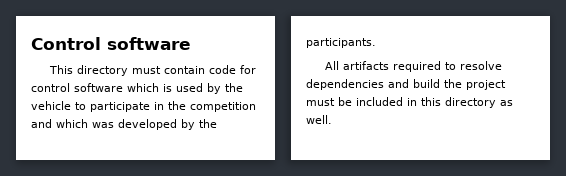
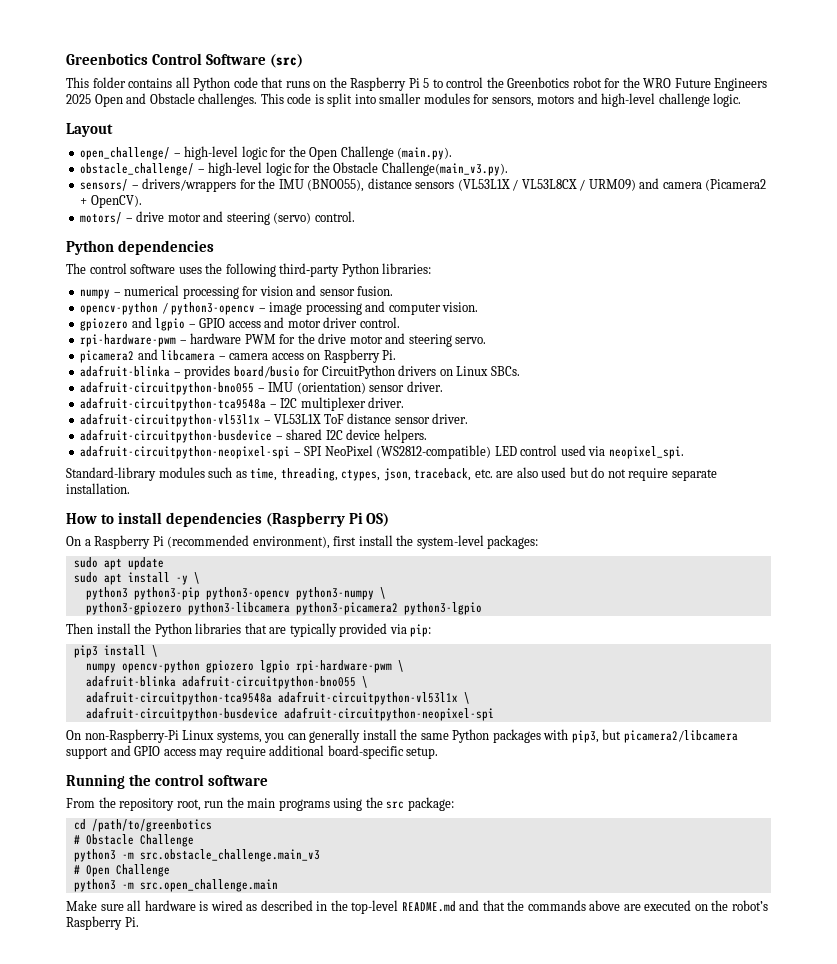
- Control software
- This directory must contain code for control software which is used by the vehicle to participate in the competition and which was developed by the participants.
- All artifacts required to resolve dependencies and build the project must be included in this directory as well.
+ Greenbotics Control Software (src)
+ This folder contains all Python code that runs on the Raspberry Pi 5 to control the Greenbotics robot for the WRO Future Engineers 2025 Open and Obstacle challenges. This code is split into smaller modules for sensors, motors and high-level challenge logic.
+ Layout
+ open_challenge/ – high-level logic for the Open Challenge (main.py).
+ obstacle_challenge/ – high-level logic for the Obstacle Challenge(main_v3.py).
+ sensors/ – drivers/wrappers for the IMU (BNO055), distance sensors (VL53L1X / VL53L8CX / URM09) and camera (Picamera2 + OpenCV).
+ motors/ – drive motor and steering (servo) control.
+ Python dependencies
+ The control software uses the following third‑party Python libraries:
+ numpy – numerical processing for vision and sensor fusion.
+ opencv-python / python3-opencv – image processing and computer vision.
+ gpiozero and lgpio – GPIO access and motor driver control.
+ rpi-hardware-pwm – hardware PWM for the drive motor and steering servo.
+ picamera2 and libcamera – camera access on Raspberry Pi.
+ adafruit-blinka – provides board/busio for CircuitPython drivers on Linux SBCs.
+ adafruit-circuitpython-bno055 – IMU (orientation) sensor driver.
+ adafruit-circuitpython-tca9548a – I2C multiplexer driver.
+ adafruit-circuitpython-vl53l1x – VL53L1X ToF distance sensor driver.
+ adafruit-circuitpython-busdevice – shared I2C device helpers.
+ adafruit-circuitpython-neopixel-spi – SPI NeoPixel (WS2812-compatible) LED control used via neopixel_spi.
+ Standard-library modules such as time, threading, ctypes, json, traceback, etc. are also used but do not require separate installation.
+ How to install dependencies (Raspberry Pi OS)
+ On a Raspberry Pi (recommended environment), first install the system-level packages:
+ sudo apt update
+ sudo apt install -y \
+ python3 python3-pip python3-opencv python3-numpy \
+ python3-gpiozero python3-libcamera python3-picamera2 python3-lgpio
+ Then install the Python libraries that are typically provided via pip:
+ pip3 install \
+ numpy opencv-python gpiozero lgpio rpi-hardware-pwm \
+ adafruit-blinka adafruit-circuitpython-bno055 \
+ adafruit-circuitpython-tca9548a adafruit-circuitpython-vl53l1x \
+ adafruit-circuitpython-busdevice adafruit-circuitpython-neopixel-spi
+ On non-Raspberry-Pi Linux systems, you can generally install the same Python packages with pip3, but picamera2/libcamera support and GPIO access may require additional board-specific setup.
+ Running the control software
+ From the repository root, run the main programs using the src package:
+ cd /path/to/greenbotics
+ # Obstacle Challenge
+ python3 -m src.obstacle_challenge.main_v3
+ # Open Challenge
+ python3 -m src.open_challenge.main
+ Make sure all hardware is wired as described in the top-level README.md and that the commands above are executed on the robot’s Raspberry Pi.

